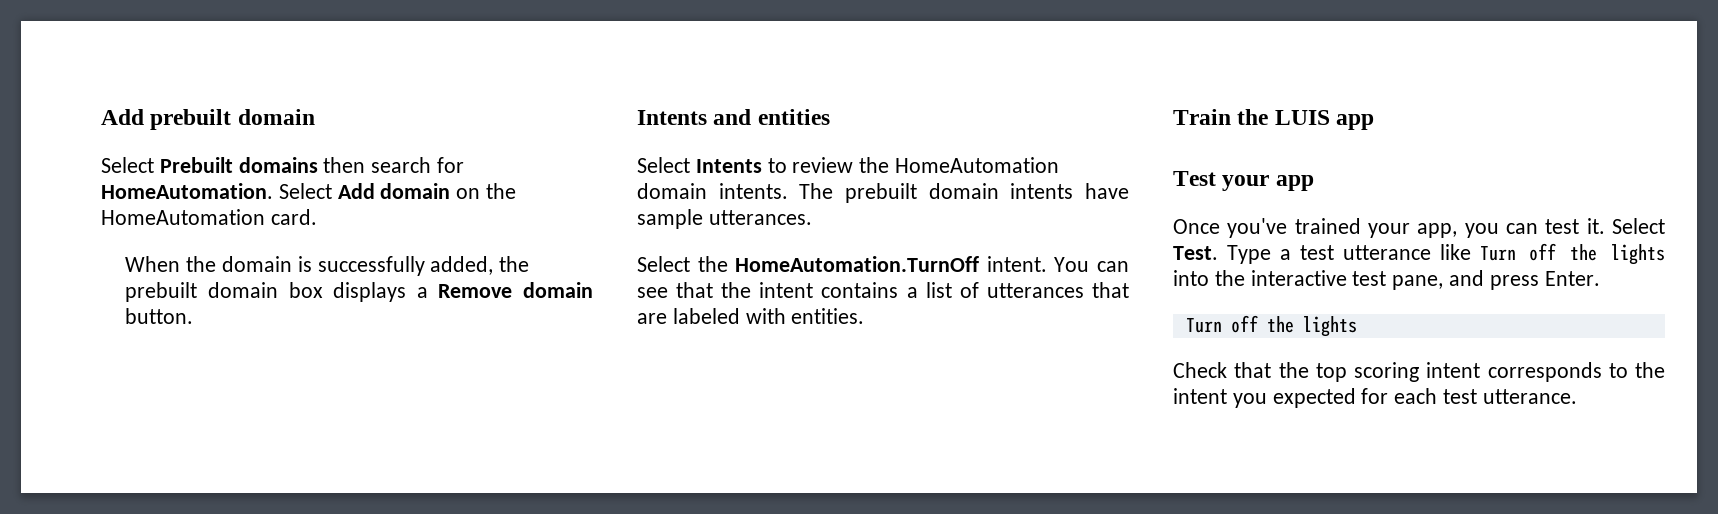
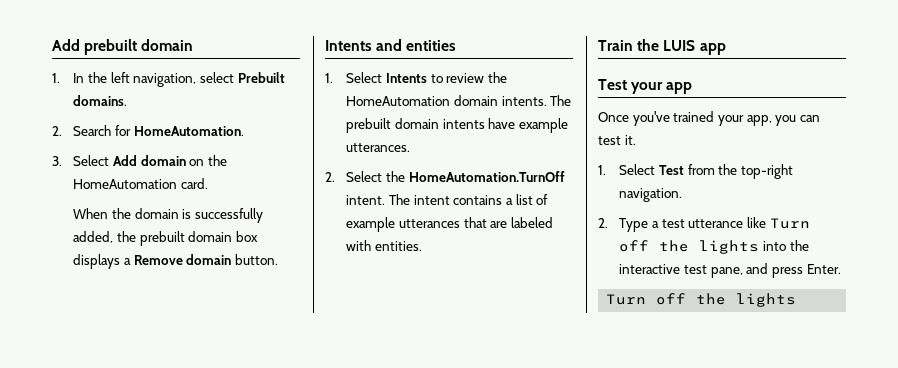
- Select Prebuilt domains then search for HomeAutomation. Select Add domain on the HomeAutomation card.
+ 1. In the left navigation, select Prebuilt domains.
+ 2. Search for HomeAutomation.
+ 3. Select Add domain on the HomeAutomation card.
- Select Intents to review the HomeAutomation domain intents.
+ 1. Select Intents to review the HomeAutomation domain intents.
- The prebuilt domain intents have sample utterances.
+ The prebuilt domain intents have example utterances.
- Select the HomeAutomation.TurnOff intent.
+ 2. Select the HomeAutomation.TurnOff intent.
- You can see that the intent contains a list of utterances that are labeled with entities.
+ The intent contains a list of example utterances that are labeled with entities.
- Once you've trained your app, you can test it. Select Test. Type a test utterance like Turn off the lights into the interactive test pane, and press Enter.
+ Once you've trained your app, you can test it.
+ 1. Select Test from the top-right navigation.
+ 2. Type a test utterance like Turn off the lights into the interactive test pane, and press Enter.
- Check that the top scoring intent corresponds to the intent you expected for each test utterance.

